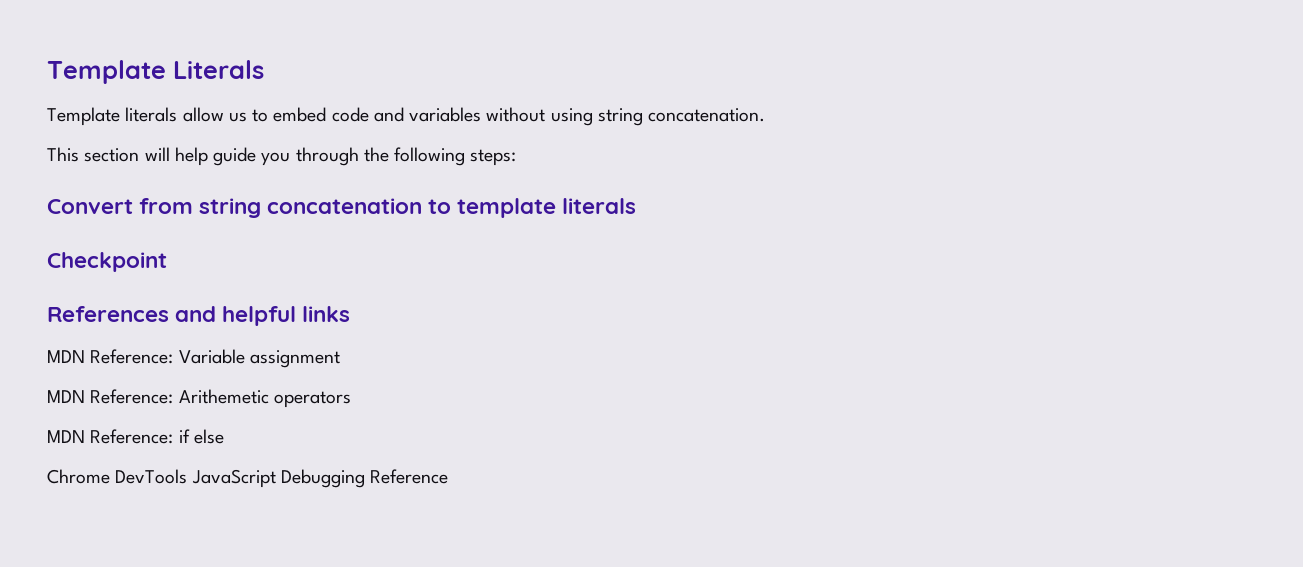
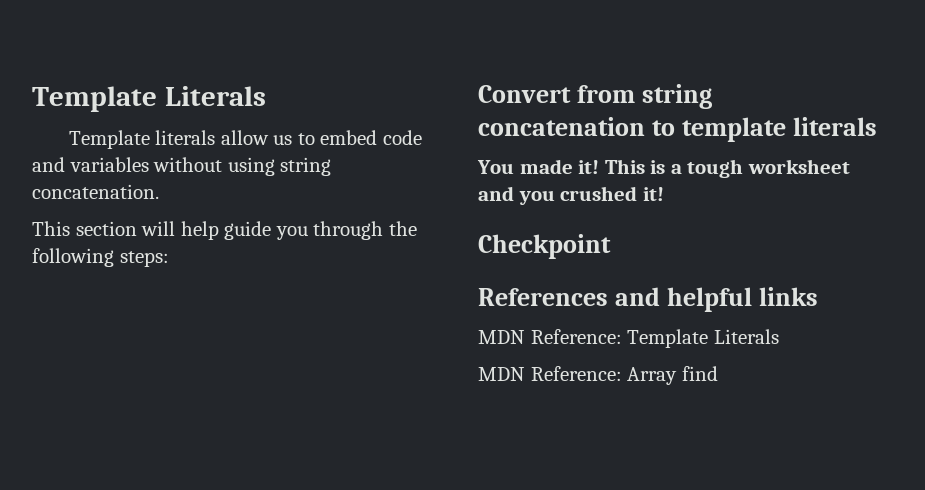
+ You made it! This is a tough worksheet and you crushed it!
- MDN Reference: Variable assignment
- MDN Reference: Arithemetic operators
- MDN Reference: if else
- Chrome DevTools JavaScript Debugging Reference
+ MDN Reference: Template Literals
+ MDN Reference: Array find

